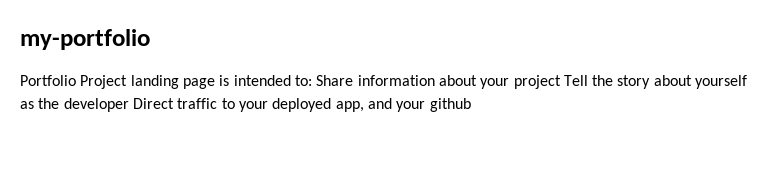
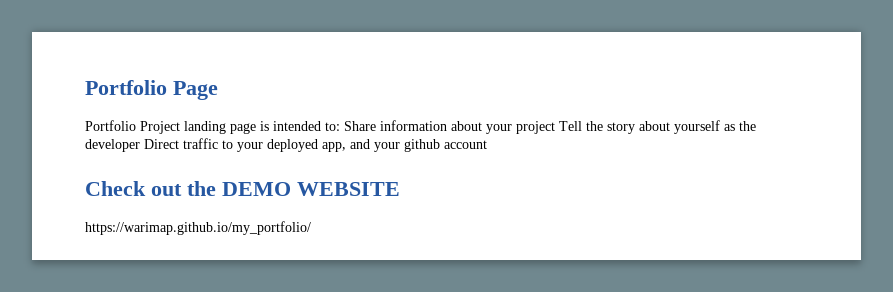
- my-portfolio
+ Portfolio Page
- Portfolio Project landing page is intended to: Share information about your project Tell the story about yourself as the developer Direct traffic to your deployed app, and your github
+ Portfolio Project landing page is intended to: Share information about your project Tell the story about yourself as the developer Direct traffic to your deployed app, and your github account
+ Check out the DEMO WEBSITE
+ https://warimap.github.io/my_portfolio/

